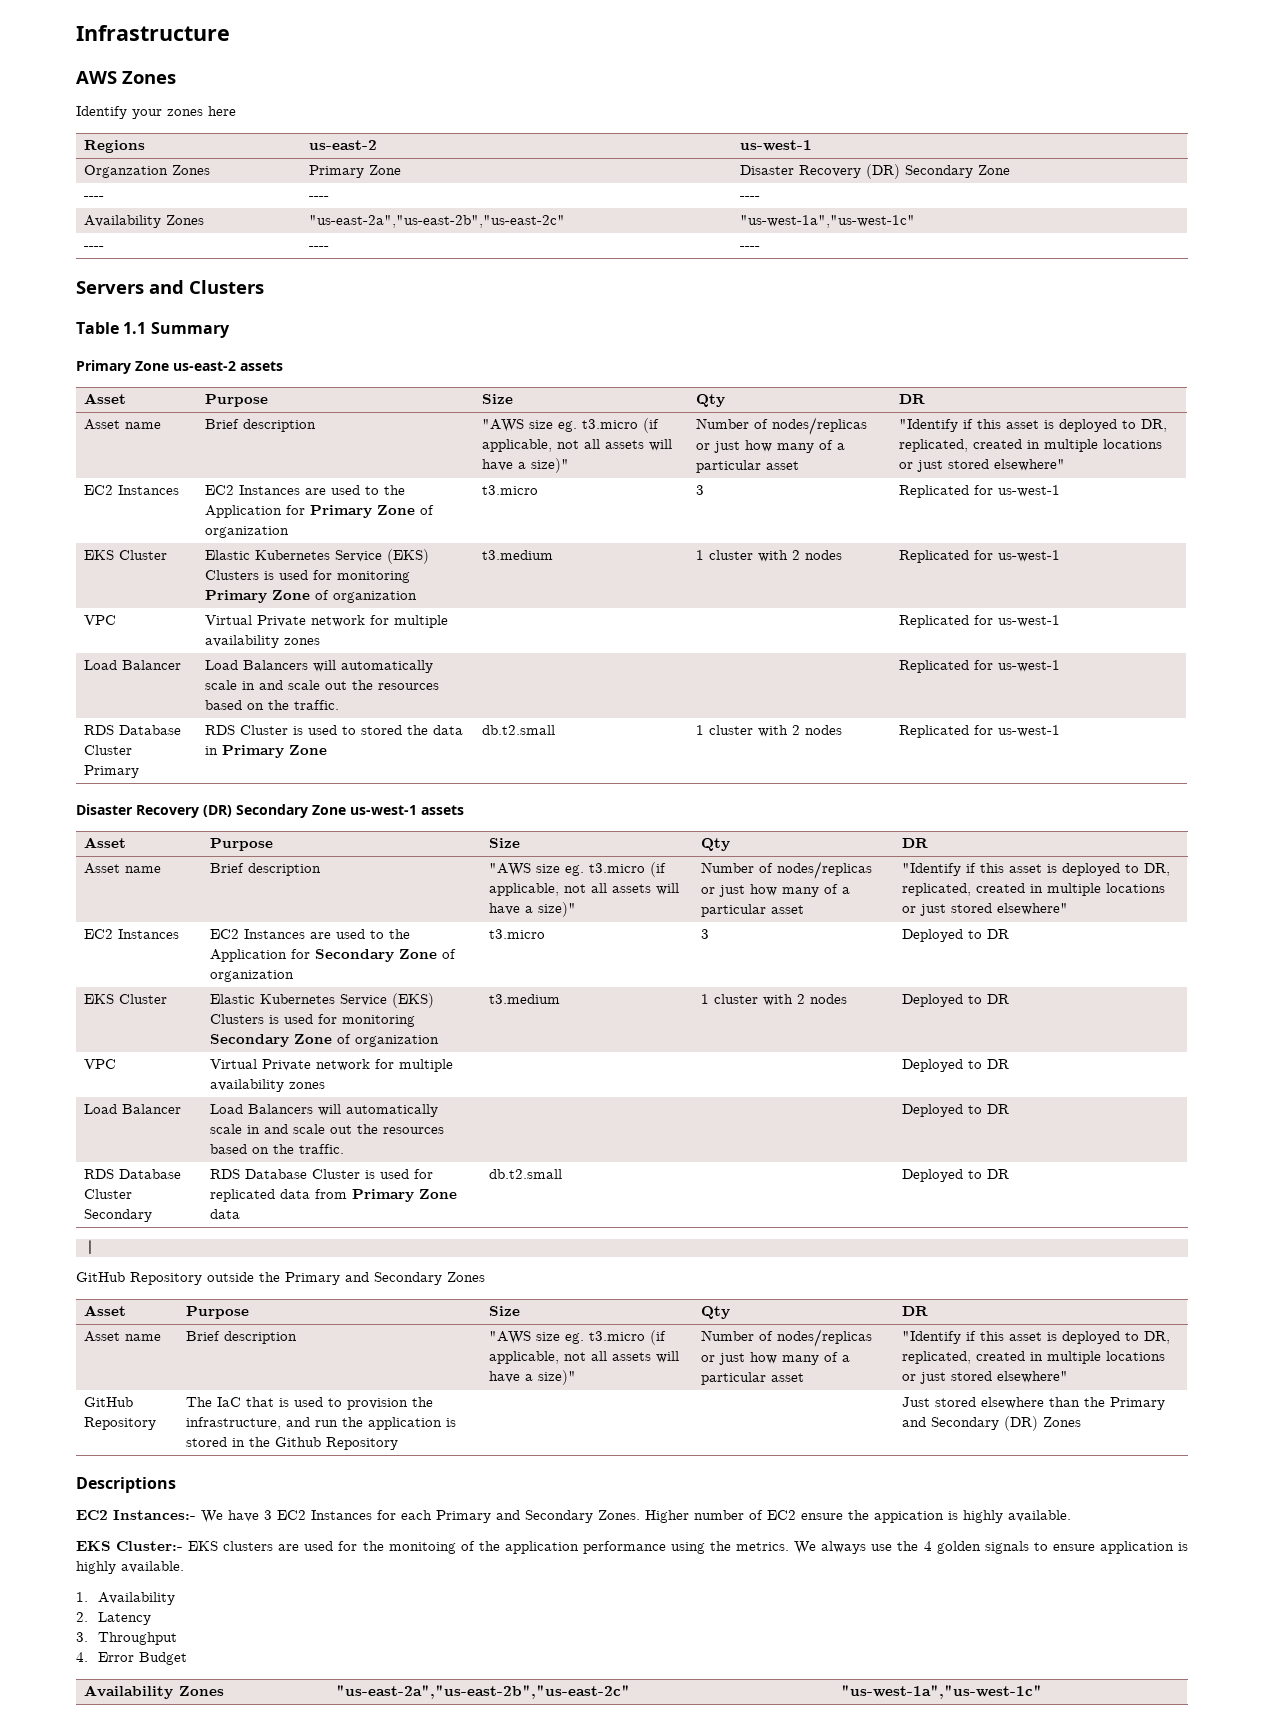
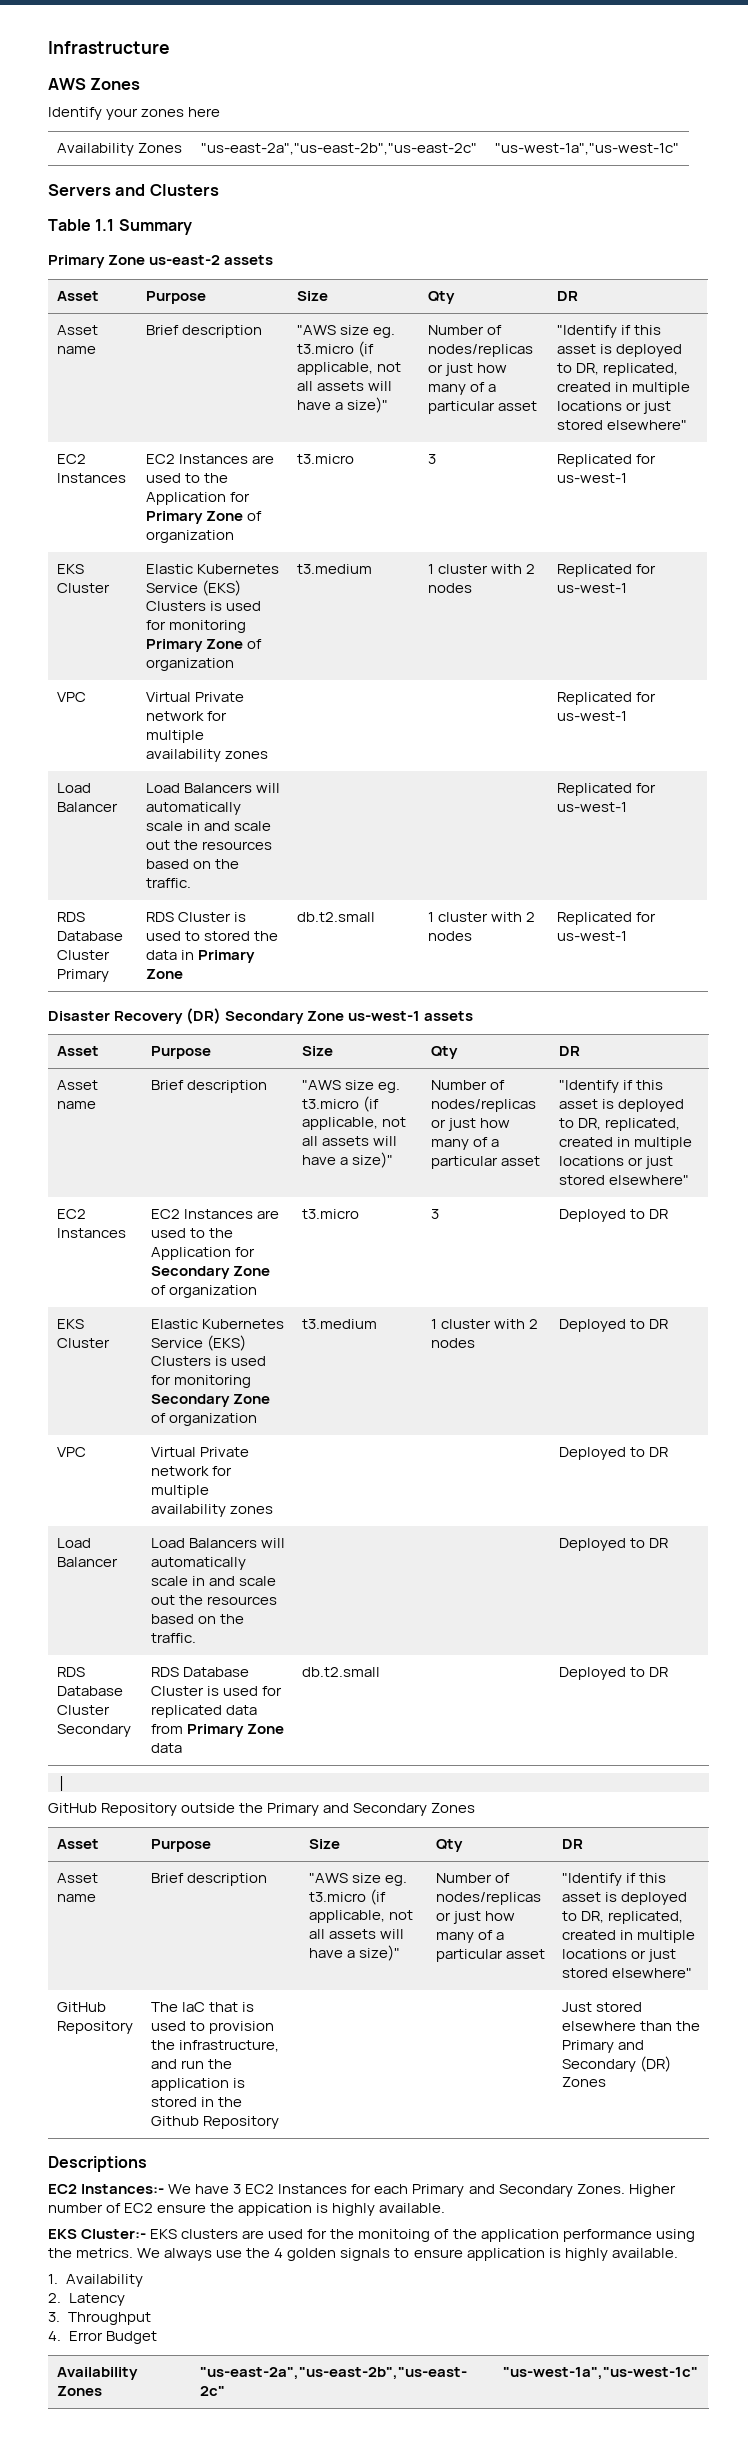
  Identify your zones here
- Regions | us-east-2 | us-west-1
- Organzation Zones | Primary Zone | Disaster Recovery (DR) Secondary Zone
- ---- | ---- | ----
  Availability Zones | "us-east-2a","us-east-2b","us-east-2c" | "us-west-1a","us-west-1c"
- ---- | ---- | ----

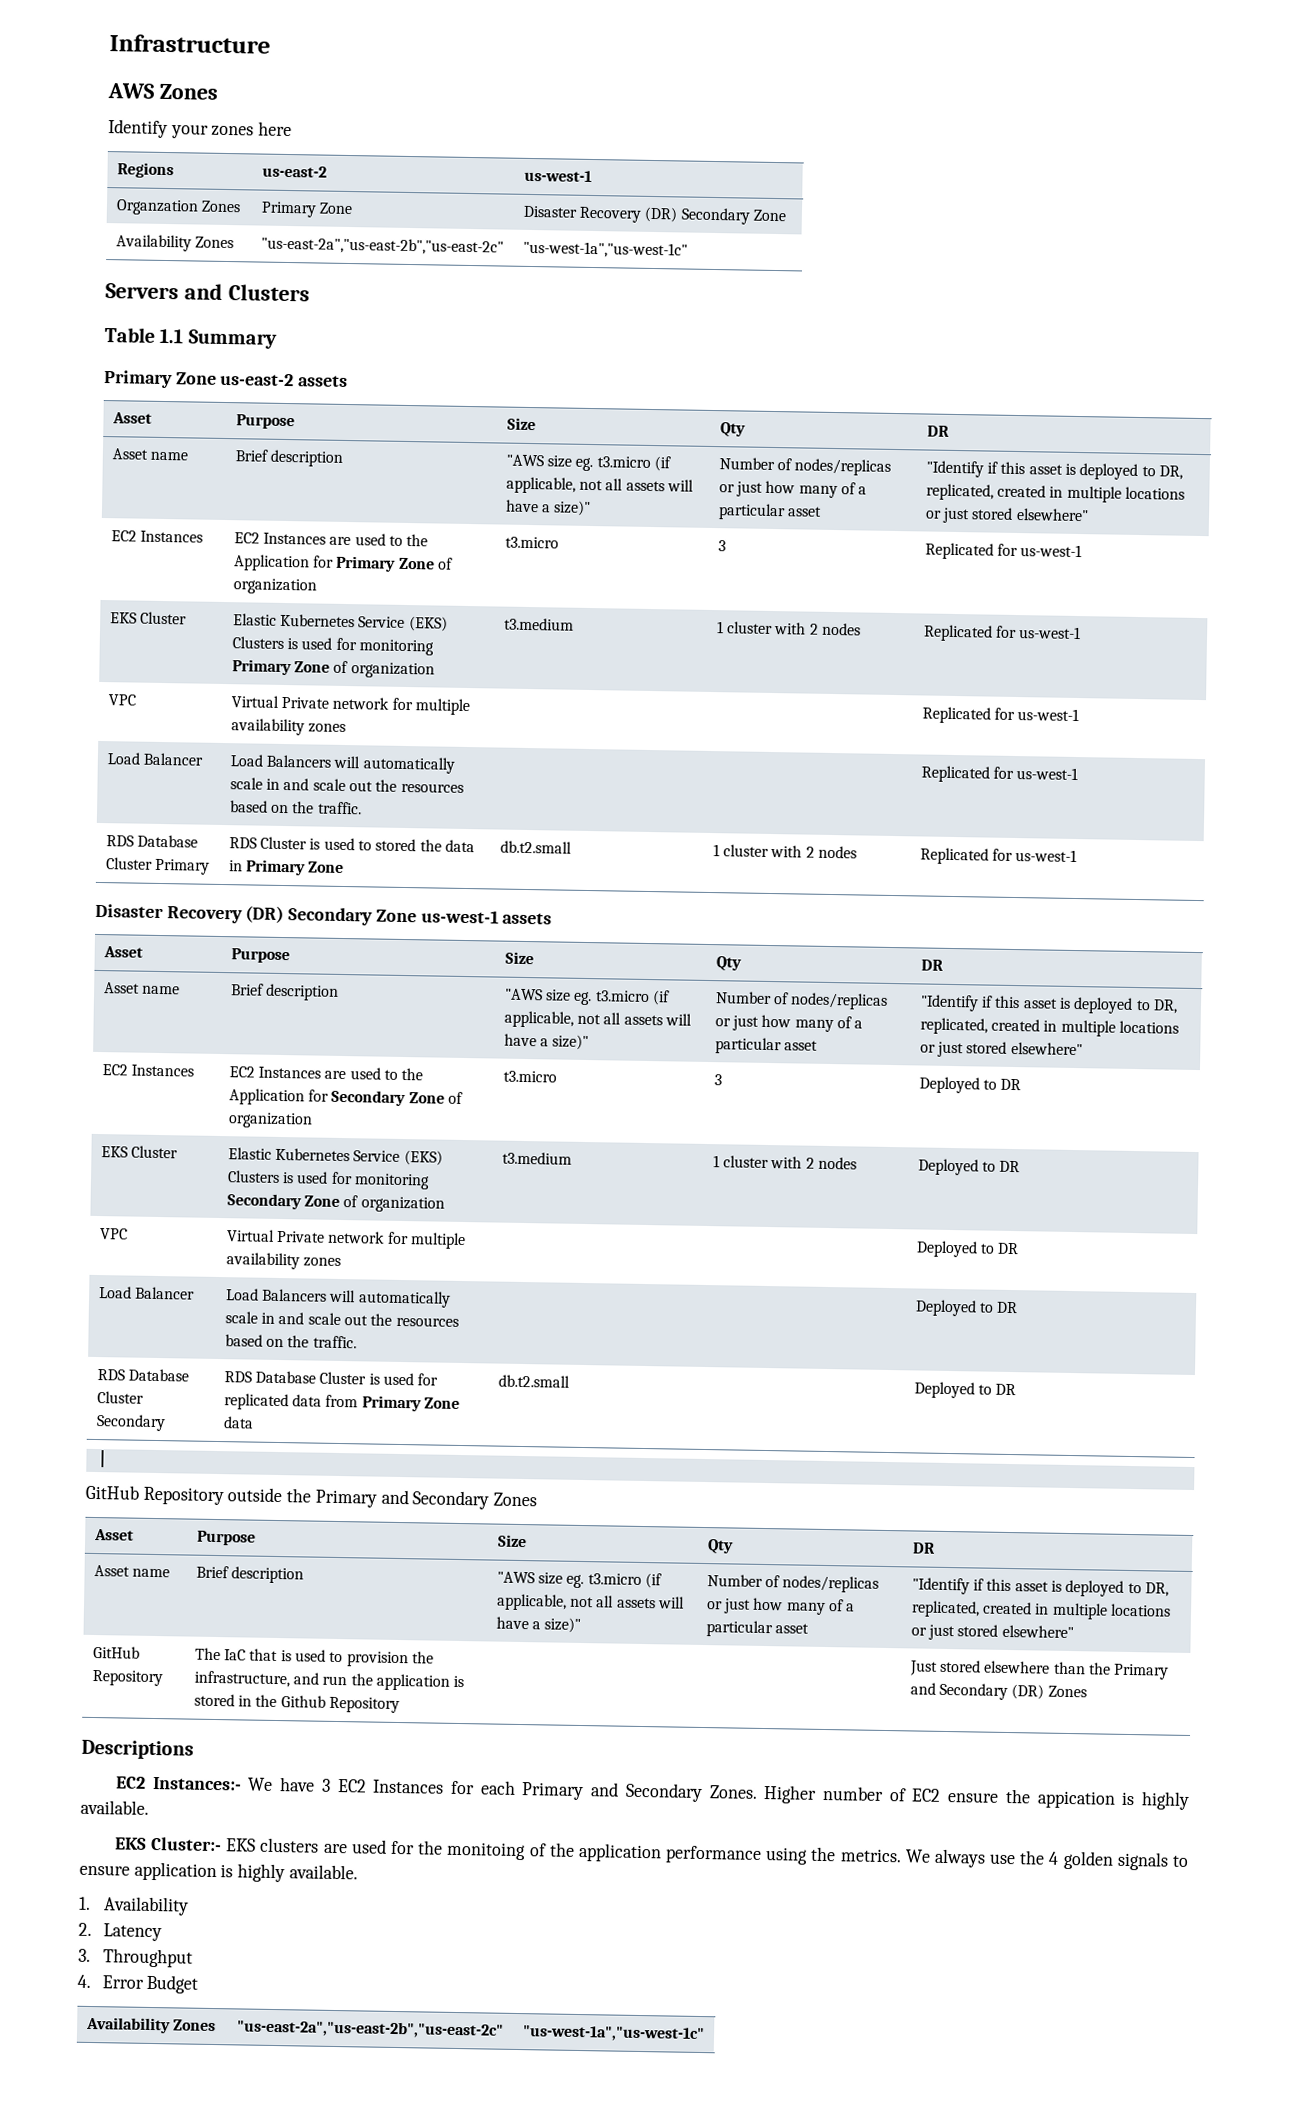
+ Regions | us-east-2 | us-west-1
+ Organzation Zones | Primary Zone | Disaster Recovery (DR) Secondary Zone

